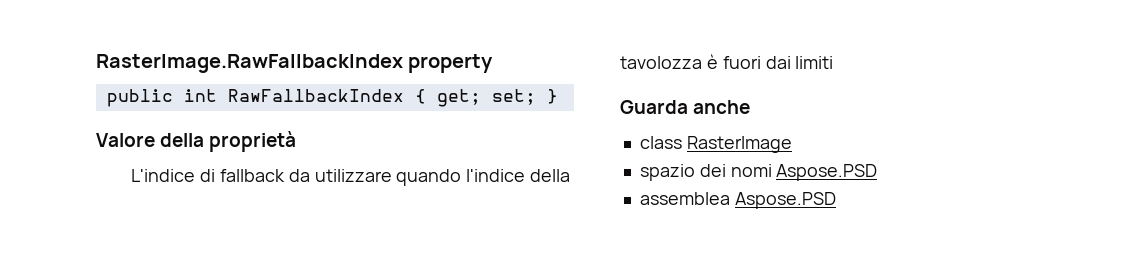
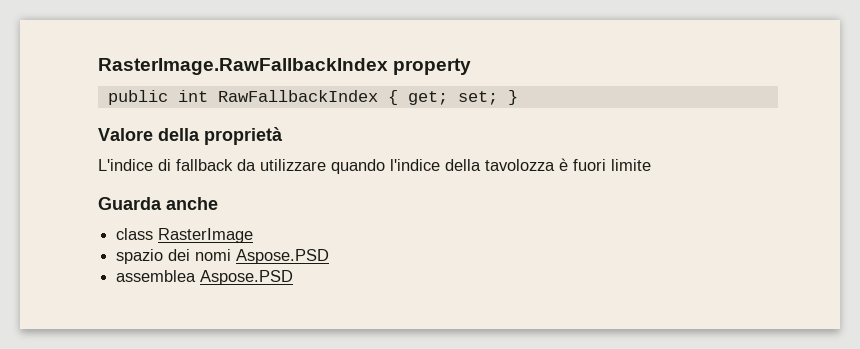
- L'indice di fallback da utilizzare quando l'indice della tavolozza è fuori dai limiti
+ L'indice di fallback da utilizzare quando l'indice della tavolozza è fuori limite

